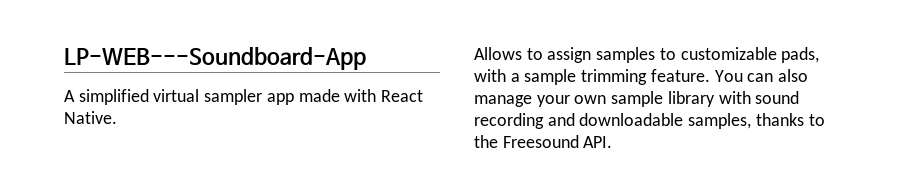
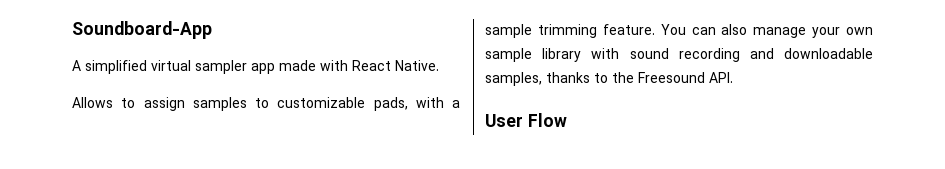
- LP-WEB---Soundboard-App
+ Soundboard-App
+ User Flow

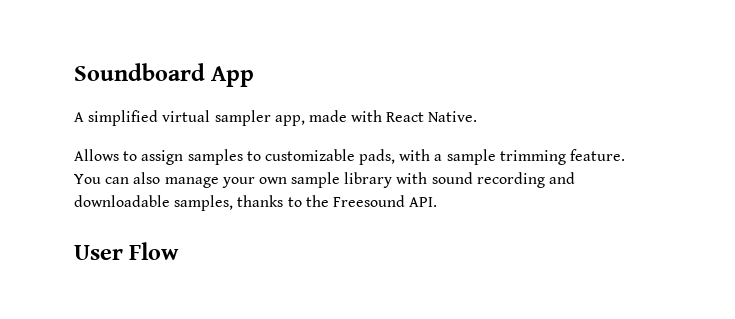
- Soundboard-App
+ Soundboard App
- A simplified virtual sampler app made with React Native.
+ A simplified virtual sampler app, made with React Native.

